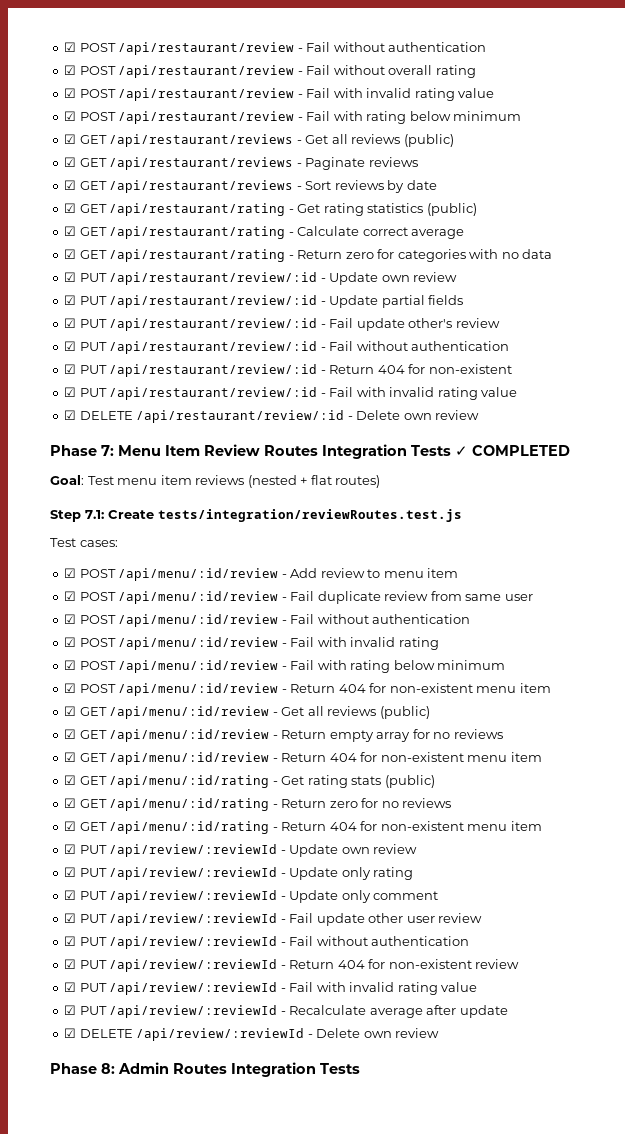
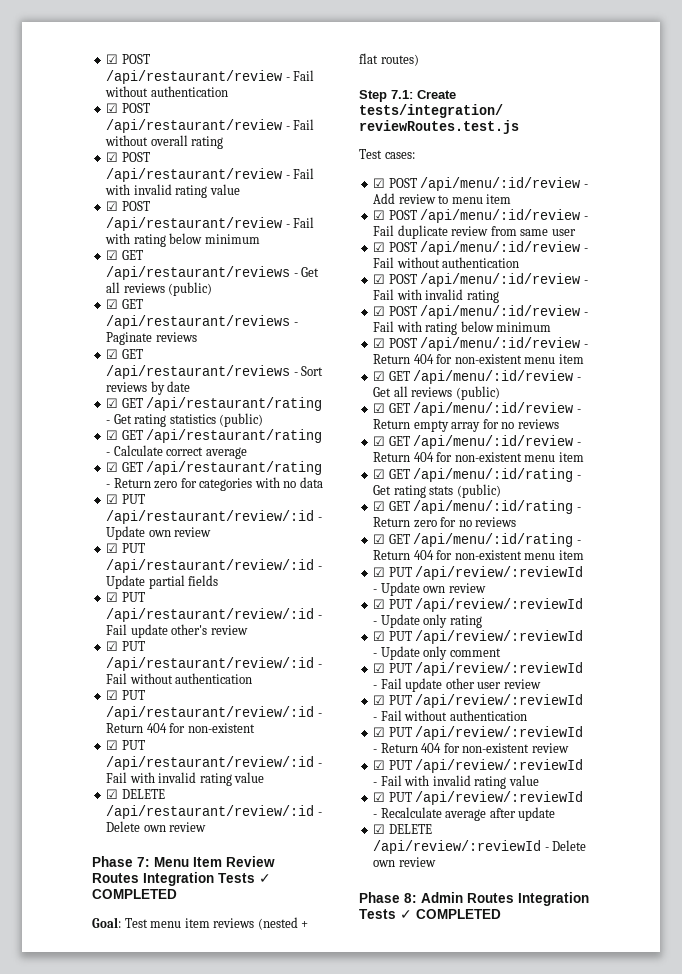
- Phase 8: Admin Routes Integration Tests
+ Phase 8: Admin Routes Integration Tests ✓ COMPLETED

